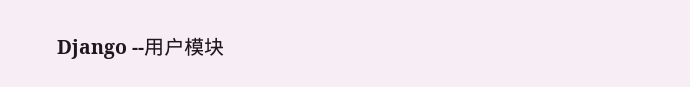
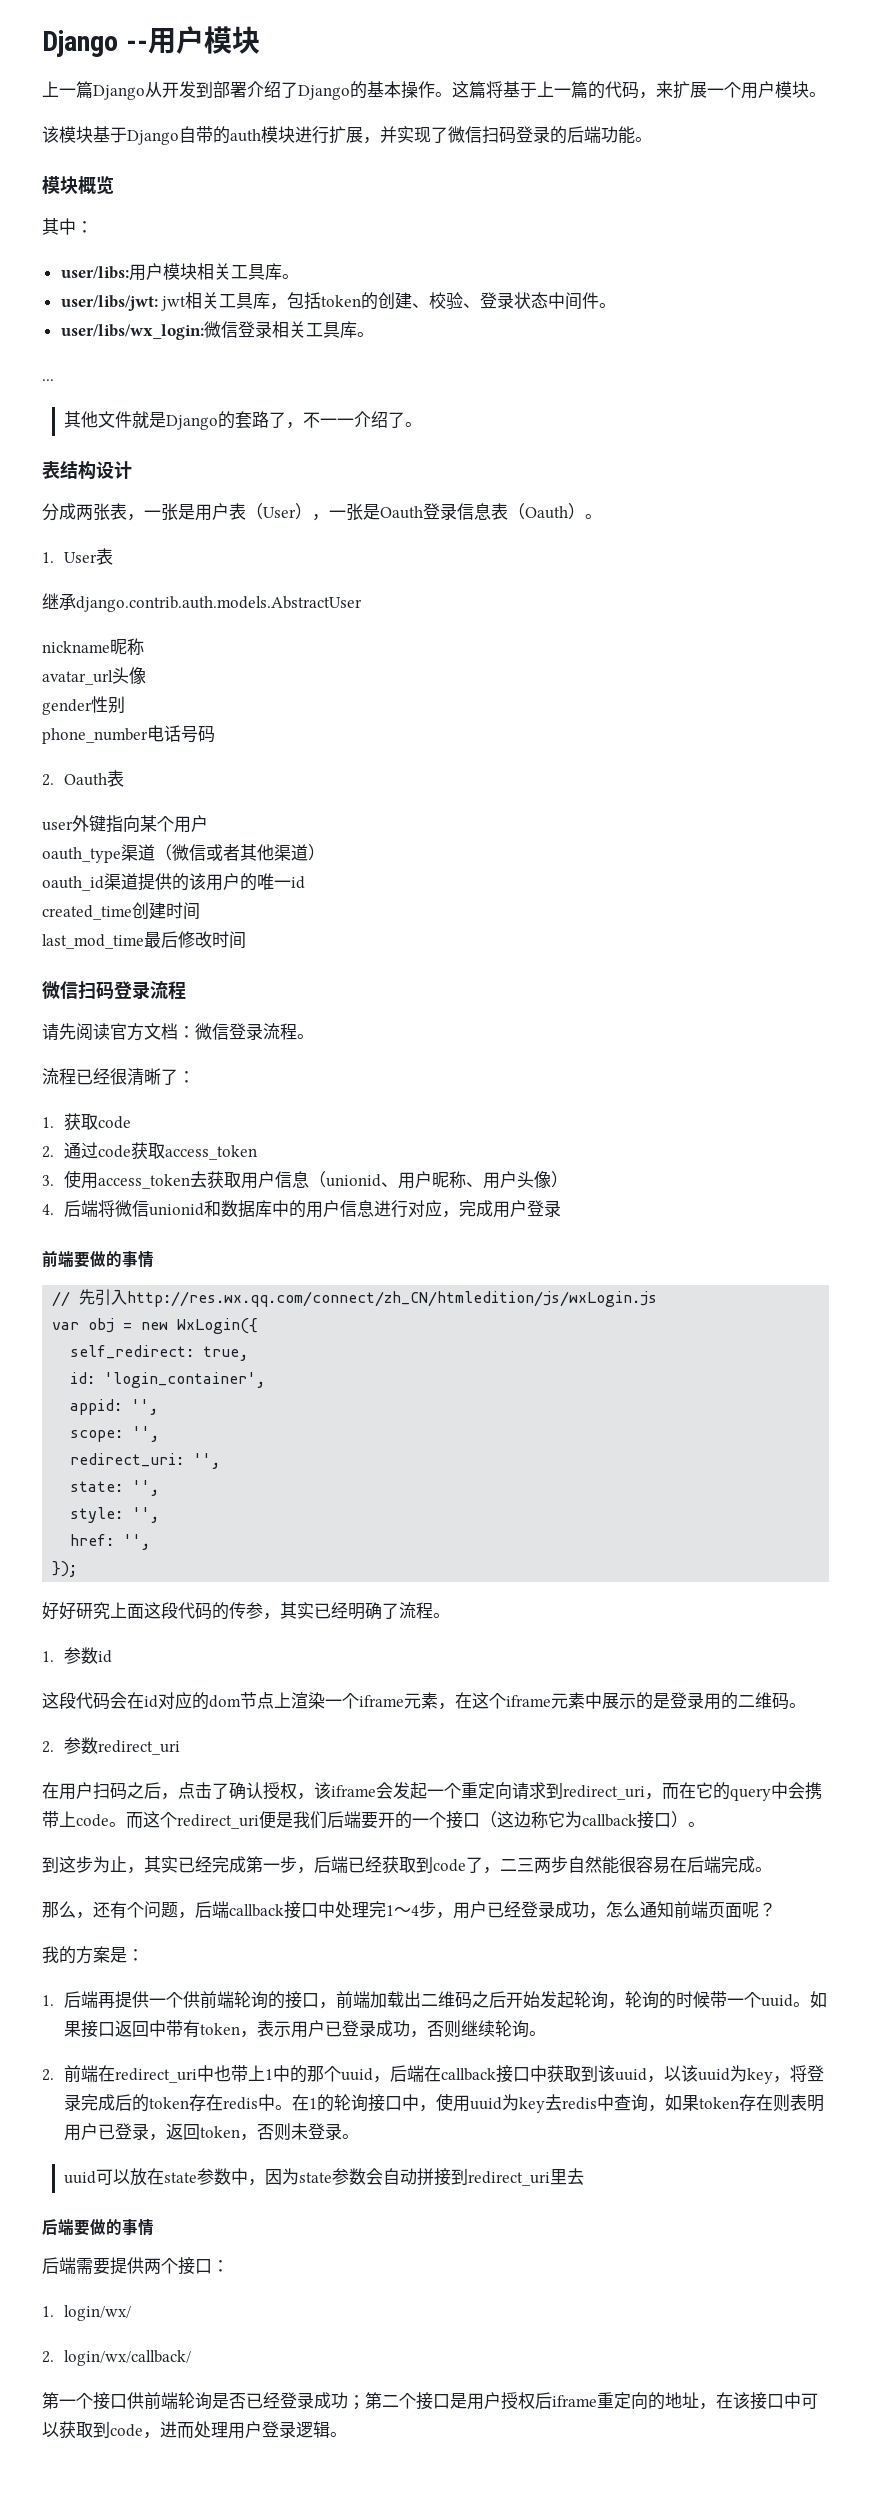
+ 上一篇Django从开发到部署介绍了Django的基本操作。这篇将基于上一篇的代码，来扩展一个用户模块。
+ 该模块基于Django自带的auth模块进行扩展，并实现了微信扫码登录的后端功能。
+ 模块概览
+ 其中：
+ user/libs:用户模块相关工具库。
+ user/libs/jwt: jwt相关工具库，包括token的创建、校验、登录状态中间件。
+ user/libs/wx_login:微信登录相关工具库。
+ ...
+ 其他文件就是Django的套路了，不一一介绍了。
+ 表结构设计
+ 分成两张表，一张是用户表（User），一张是Oauth登录信息表（Oauth）。
+ 1. User表
+ 继承django.contrib.auth.models.AbstractUser
+ nickname昵称
+ avatar_url头像
+ gender性别
+ phone_number电话号码
+ 2. Oauth表
+ user外键指向某个用户
+ oauth_type渠道（微信或者其他渠道）
+ oauth_id渠道提供的该用户的唯一id
+ created_time创建时间
+ last_mod_time最后修改时间
+ 微信扫码登录流程
+ 请先阅读官方文档：微信登录流程。
+ 流程已经很清晰了：
+ 1.获取code
+ 2.通过code获取access_token
+ 3.使用access_token去获取用户信息（unionid、用户昵称、用户头像）
+ 4.后端将微信unionid和数据库中的用户信息进行对应，完成用户登录
+ 前端要做的事情
+ // 先引入http://res.wx.qq.com/connect/zh_CN/htmledition/js/wxLogin.js
+ var obj = new WxLogin({
+ self_redirect: true,
+ id: 'login_container',
+ appid: '',
+ scope: '',
+ redirect_uri: '',
+ state: '',
+ style: '',
+ href: '',
+ });
+ 好好研究上面这段代码的传参，其实已经明确了流程。
+ 1.参数id
+ 这段代码会在id对应的dom节点上渲染一个iframe元素，在这个iframe元素中展示的是登录用的二维码。
+ 2.参数redirect_uri
+ 在用户扫码之后，点击了确认授权，该iframe会发起一个重定向请求到redirect_uri，而在它的query中会携带上code。而这个redirect_uri便是我们后端要开的一个接口（这边称它为callback接口）。
+ 到这步为止，其实已经完成第一步，后端已经获取到code了，二三两步自然能很容易在后端完成。
+ 那么，还有个问题，后端callback接口中处理完1～4步，用户已经登录成功，怎么通知前端页面呢？
+ 我的方案是：
+ 1.后端再提供一个供前端轮询的接口，前端加载出二维码之后开始发起轮询，轮询的时候带一个uuid。如果接口返回中带有token，表示用户已登录成功，否则继续轮询。
+ 2.前端在redirect_uri中也带上1中的那个uuid，后端在callback接口中获取到该uuid，以该uuid为key，将登录完成后的token存在redis中。在1的轮询接口中，使用uuid为key去redis中查询，如果token存在则表明用户已登录，返回token，否则未登录。
+ uuid可以放在state参数中，因为state参数会自动拼接到redirect_uri里去
+ 后端要做的事情
+ 后端需要提供两个接口：
+ 1. login/wx/
+ 2. login/wx/callback/
+ 第一个接口供前端轮询是否已经登录成功；第二个接口是用户授权后iframe重定向的地址，在该接口中可以获取到code，进而处理用户登录逻辑。

